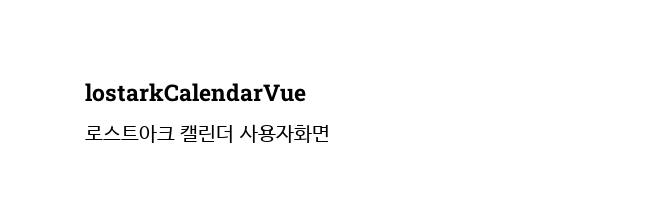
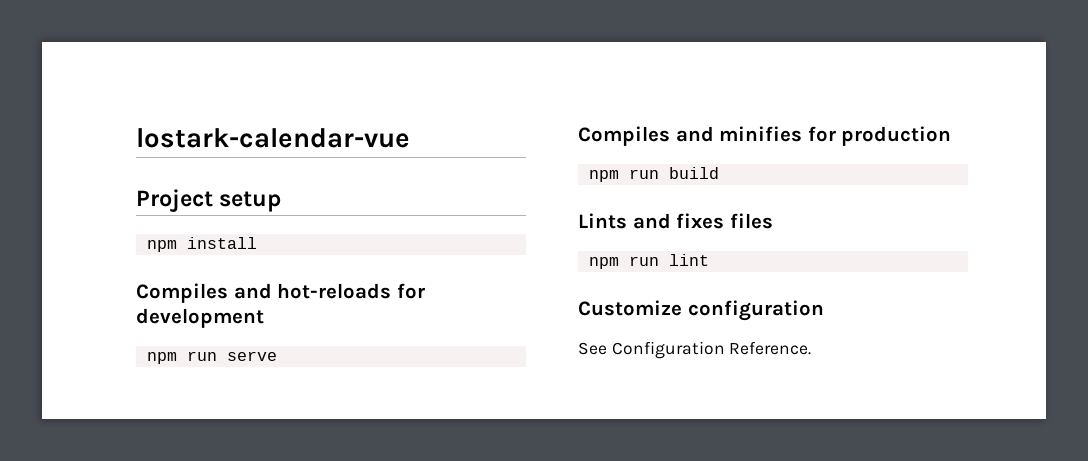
- lostarkCalendarVue
- 로스트아크 캘린더 사용자화면
+ lostark-calendar-vue
+ Project setup
+ npm install
+ Compiles and hot-reloads for development
+ npm run serve
+ Compiles and minifies for production
+ npm run build
+ Lints and fixes files
+ npm run lint
+ Customize configuration
+ See Configuration Reference.

